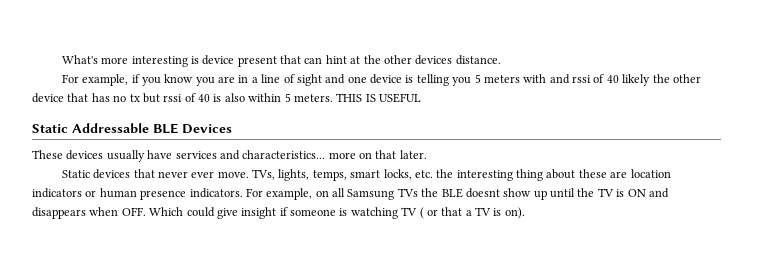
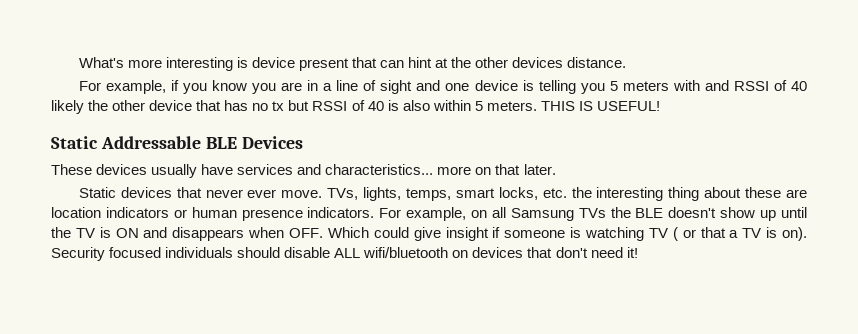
- For example, if you know you are in a line of sight and one device is telling you 5 meters with and rssi of 40 likely the other device that has no tx but rssi of 40 is also within 5 meters.
+ For example, if you know you are in a line of sight and one device is telling you 5 meters with and RSSI of 40 likely the other device that has no tx but RSSI of 40 is also within 5 meters.
- THIS IS USEFUL
+ THIS IS USEFUL!
- For example, on all Samsung TVs the BLE doesnt show up until the TV is ON and disappears when OFF. Which could give insight if someone is watching TV ( or that a TV is on).
+ For example, on all Samsung TVs the BLE doesn't show up until the TV is ON and disappears when OFF. Which could give insight if someone is watching TV ( or that a TV is on).
+ Security focused individuals should disable ALL wifi/bluetooth on devices that don't need it!

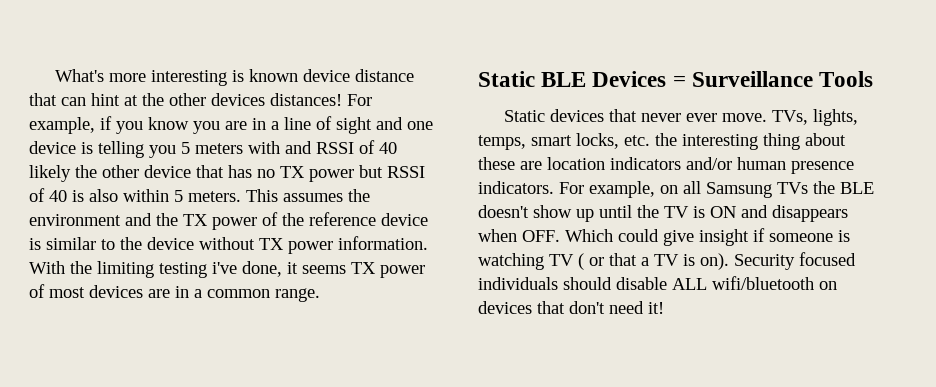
- What's more interesting is device present that can hint at the other devices distance.
- For example, if you know you are in a line of sight and one device is telling you 5 meters with and RSSI of 40 likely the other device that has no tx but RSSI of 40 is also within 5 meters.
+ What's more interesting is known device distance that can hint at the other devices distances! For example, if you know you are in a line of sight and one device is telling you 5 meters with and RSSI of 40 likely the other device that has no TX power but RSSI of 40 is also within 5 meters.
- THIS IS USEFUL!
- Static Addressable BLE Devices
- These devices usually have services and characteristics... more on that later.
+ This assumes the environment and the TX power of the reference device is similar to the device without TX power information. With the limiting testing i've done, it seems TX power of most devices are in a common range.
+ Static BLE Devices = Surveillance Tools
- TVs, lights, temps, smart locks, etc. the interesting thing about these are location indicators or human presence indicators.
+ TVs, lights, temps, smart locks, etc. the interesting thing about these are location indicators and/or human presence indicators.

